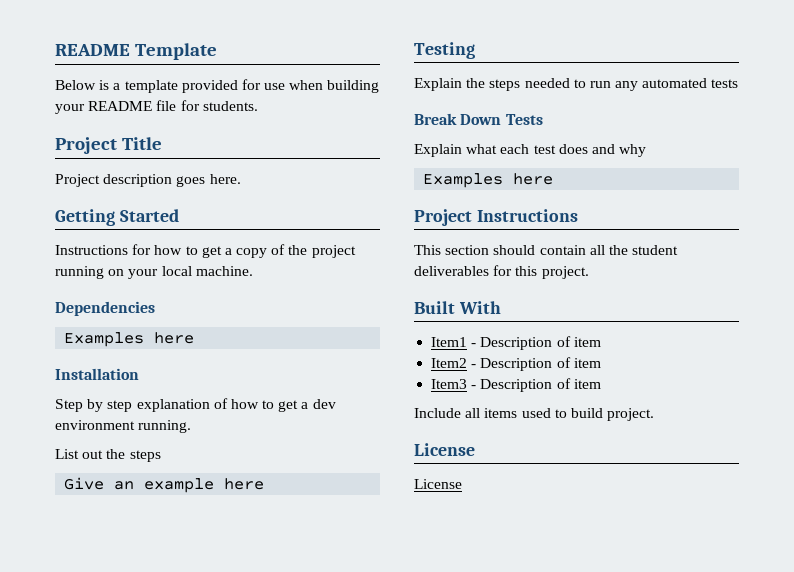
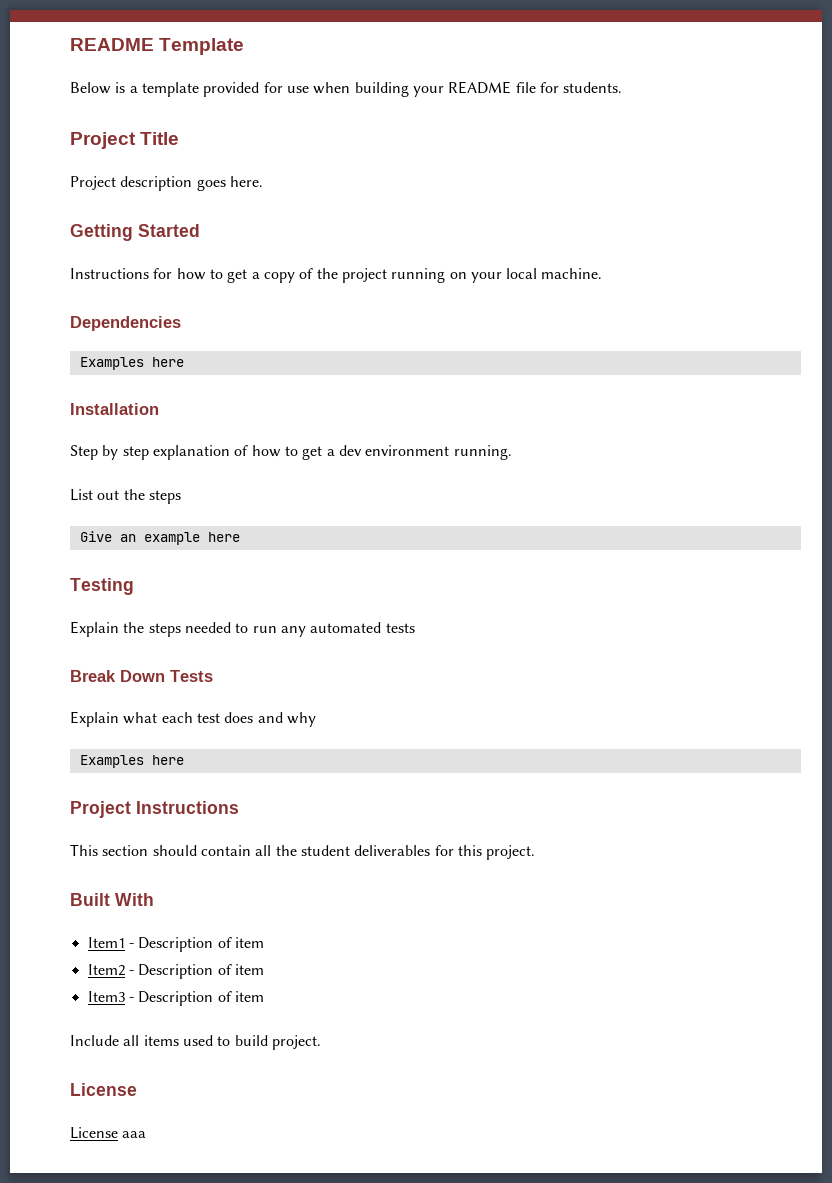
  Include all items used to build project.
  License
- License
+ License aaa

